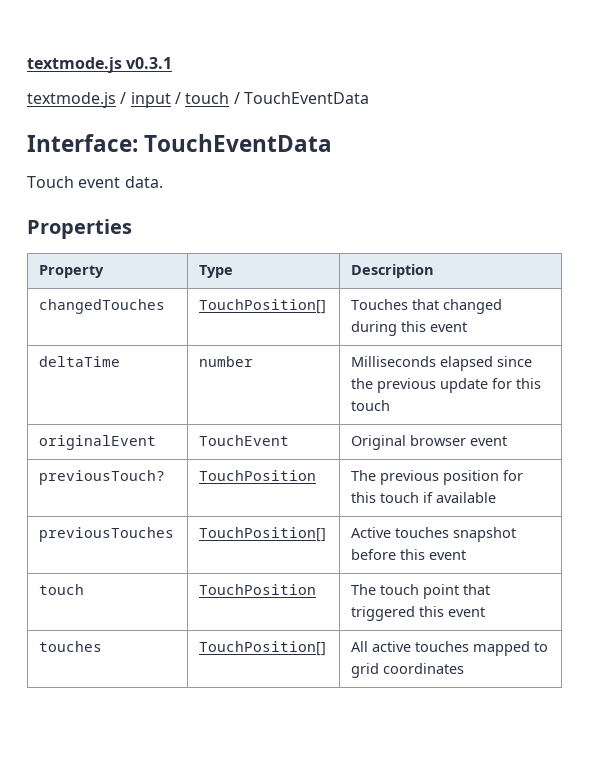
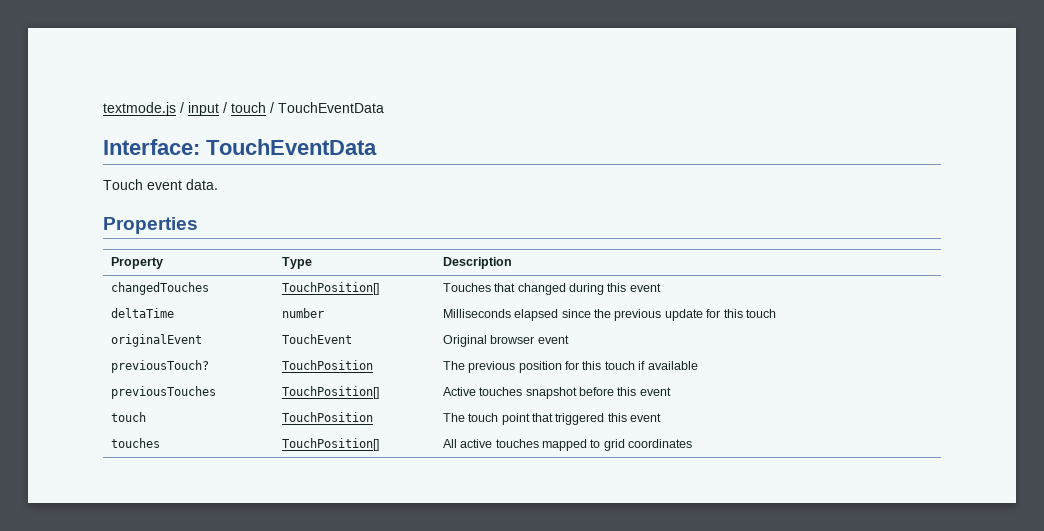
- textmode.js v0.3.1

